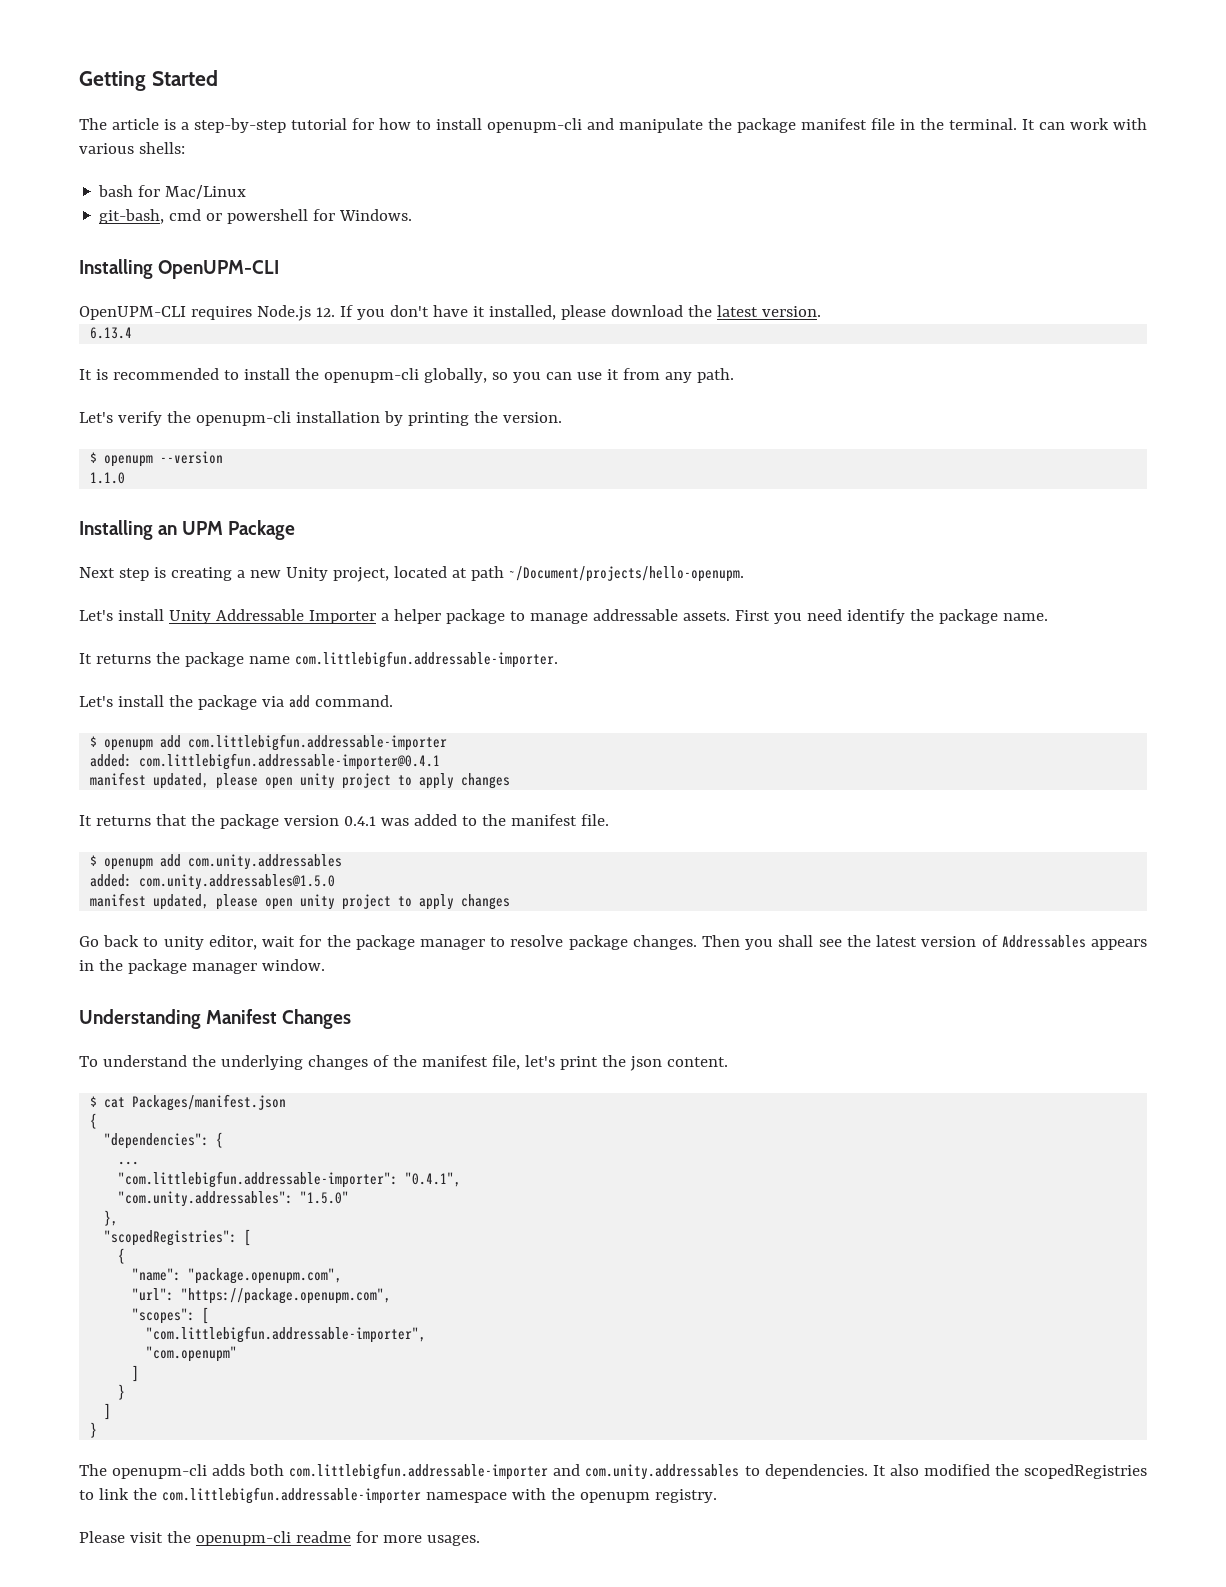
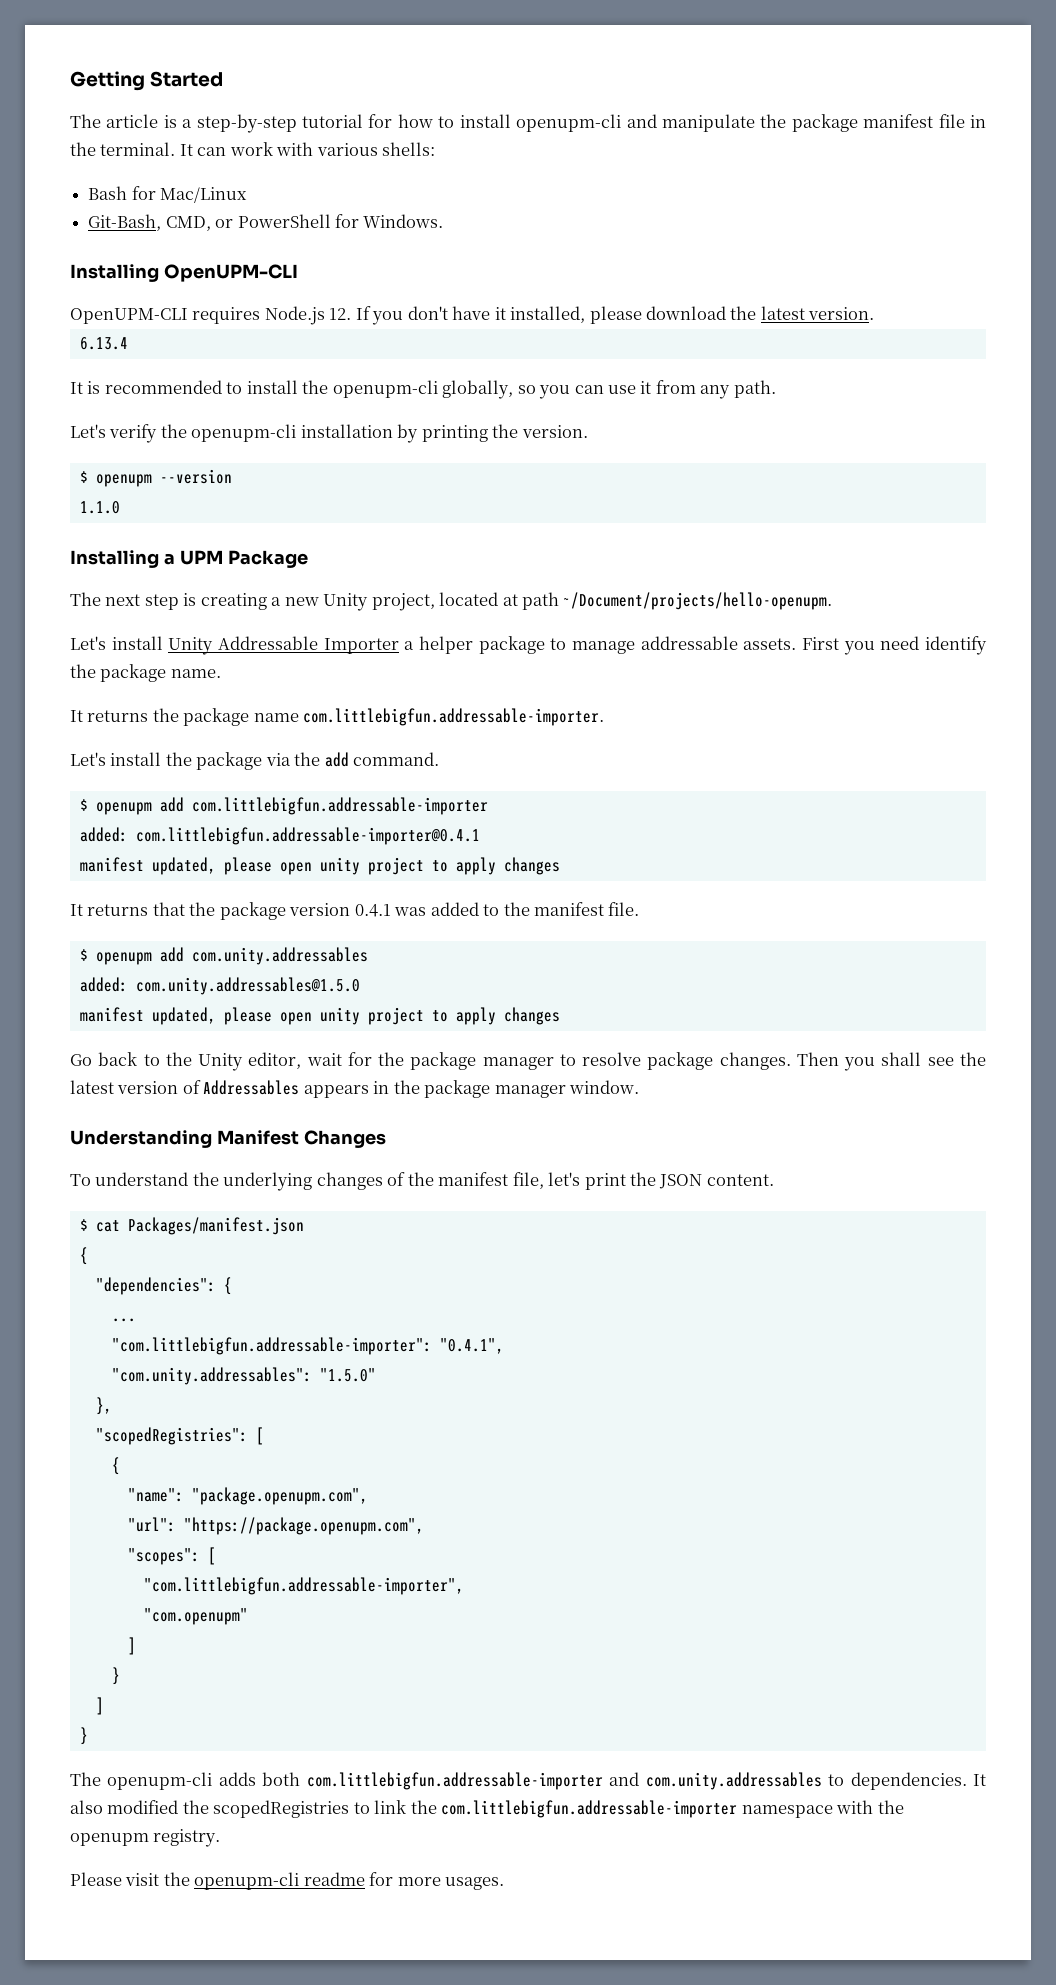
- bash for Mac/Linux
+ Bash for Mac/Linux
- git-bash, cmd or powershell for Windows.
+ Git-Bash, CMD, or PowerShell for Windows.
- Installing an UPM Package
+ Installing a UPM Package
- Next step is creating a new Unity project, located at path ~/Document/projects/hello-openupm.
+ The next step is creating a new Unity project, located at path ~/Document/projects/hello-openupm.
- Let's install the package via add command.
+ Let's install the package via the add command.
- Go back to unity editor, wait for the package manager to resolve package changes.
+ Go back to the Unity editor, wait for the package manager to resolve package changes.
- To understand the underlying changes of the manifest file, let's print the json content.
+ To understand the underlying changes of the manifest file, let's print the JSON content.

